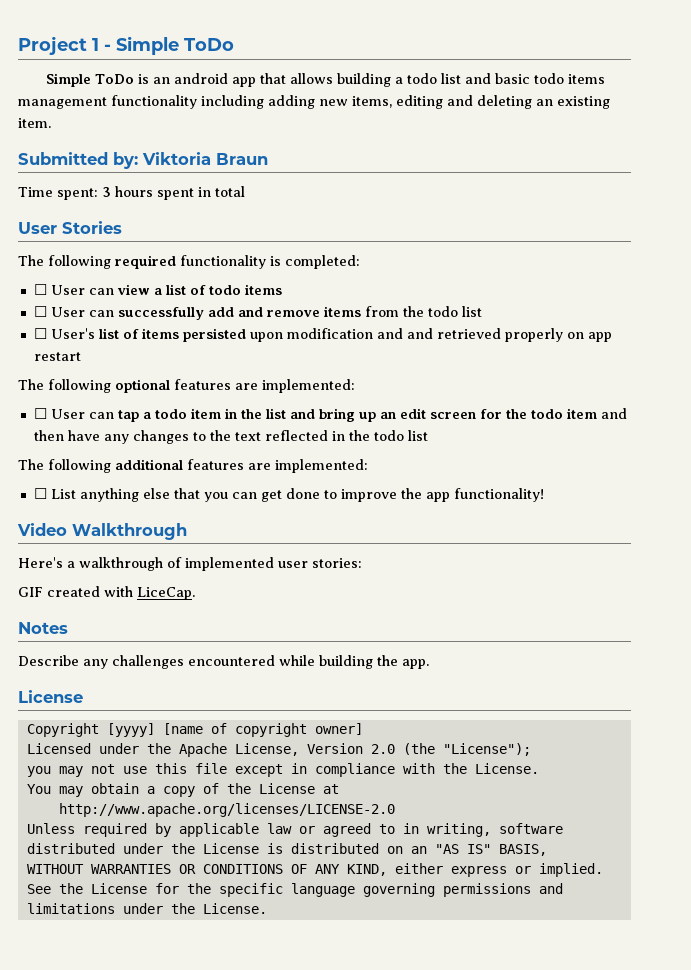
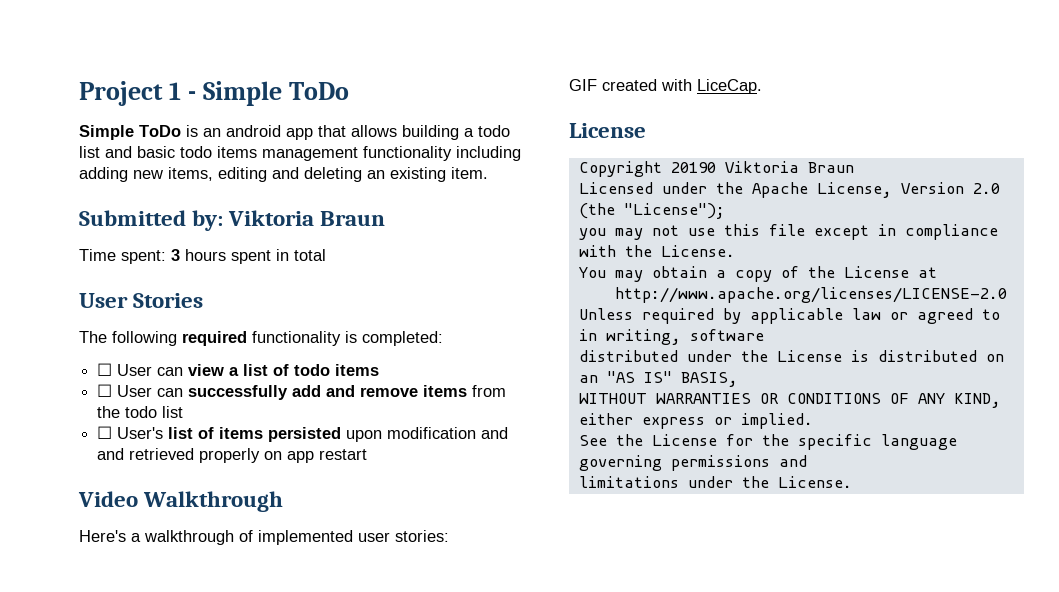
- The following optional features are implemented:
- ☐ User can tap a todo item in the list and bring up an edit screen for the todo item and then have any changes to the text reflected in the todo list
- The following additional features are implemented:
- ☐ List anything else that you can get done to improve the app functionality!
  GIF created with LiceCap.
- Notes
- Describe any challenges encountered while building the app.
  License
- Copyright [yyyy] [name of copyright owner]
+ Copyright 20190 Viktoria Braun

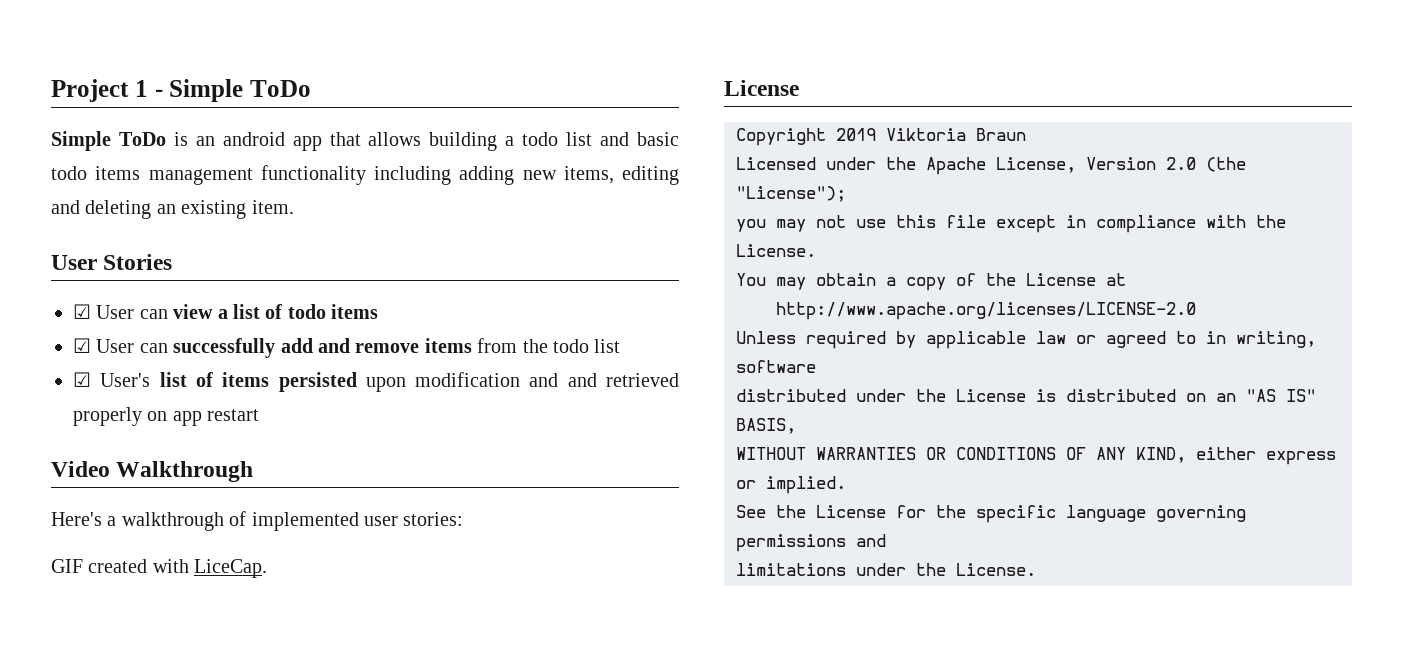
- Submitted by: Viktoria Braun
- Time spent: 3 hours spent in total
  User Stories
- The following required functionality is completed:
- ☐ User can view a list of todo items
+ ☑ User can view a list of todo items
- ☐ User can successfully add and remove items from the todo list
+ ☑ User can successfully add and remove items from the todo list
- ☐ User's list of items persisted upon modification and and retrieved properly on app restart
+ ☑ User's list of items persisted upon modification and and retrieved properly on app restart
- Copyright 20190 Viktoria Braun
+ Copyright 2019 Viktoria Braun

